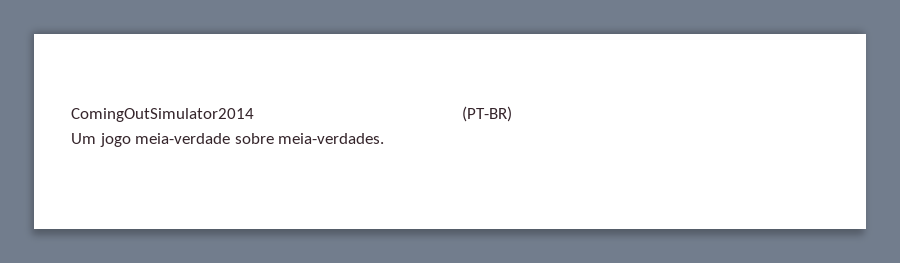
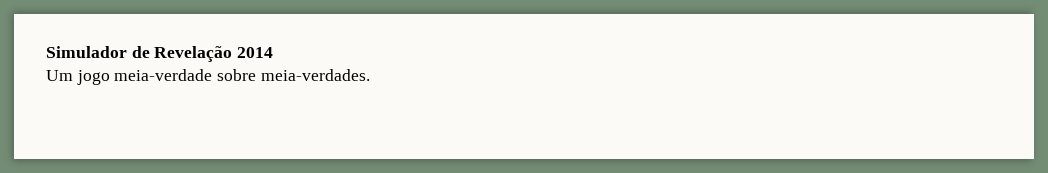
- ComingOutSimulator2014
+ Simulador de Revelação 2014
- (PT-BR)

